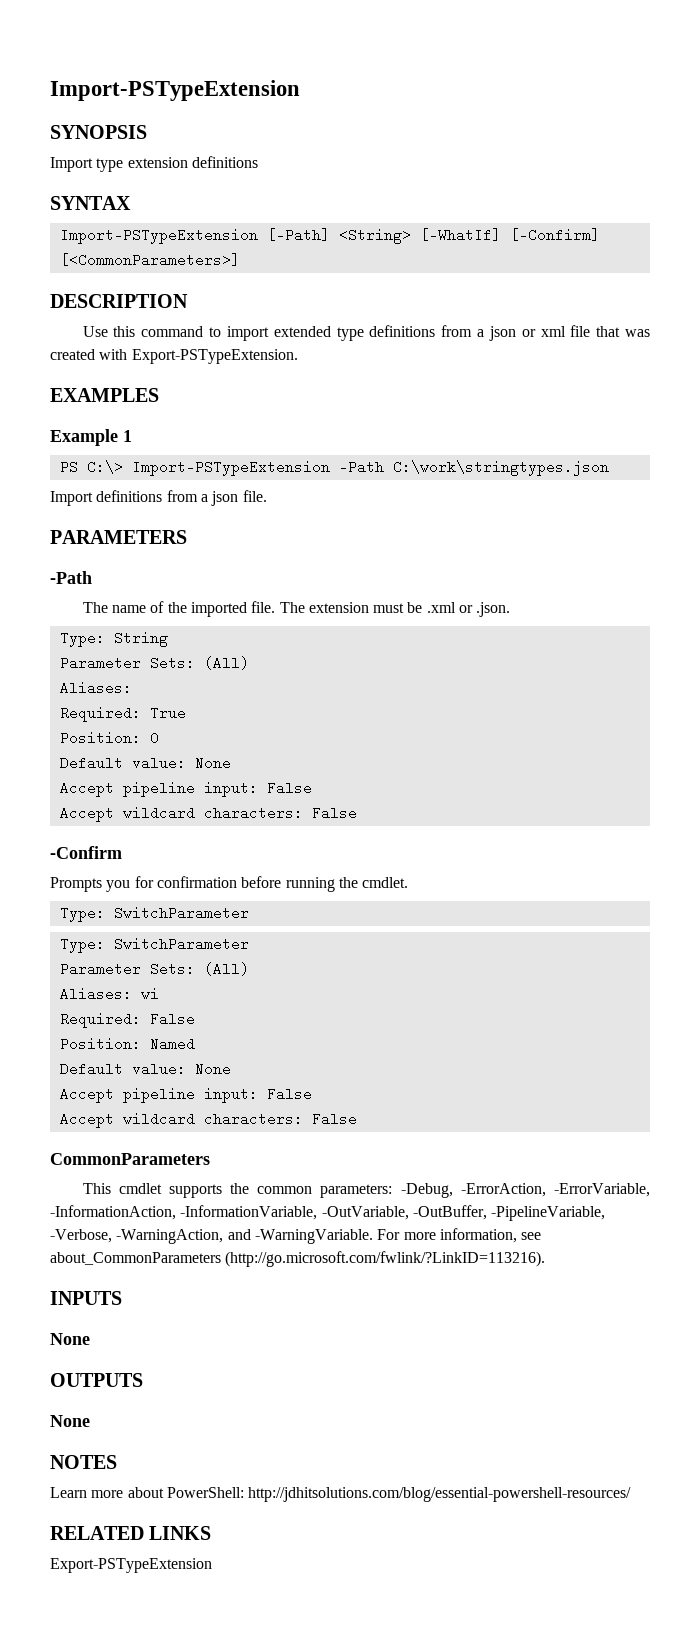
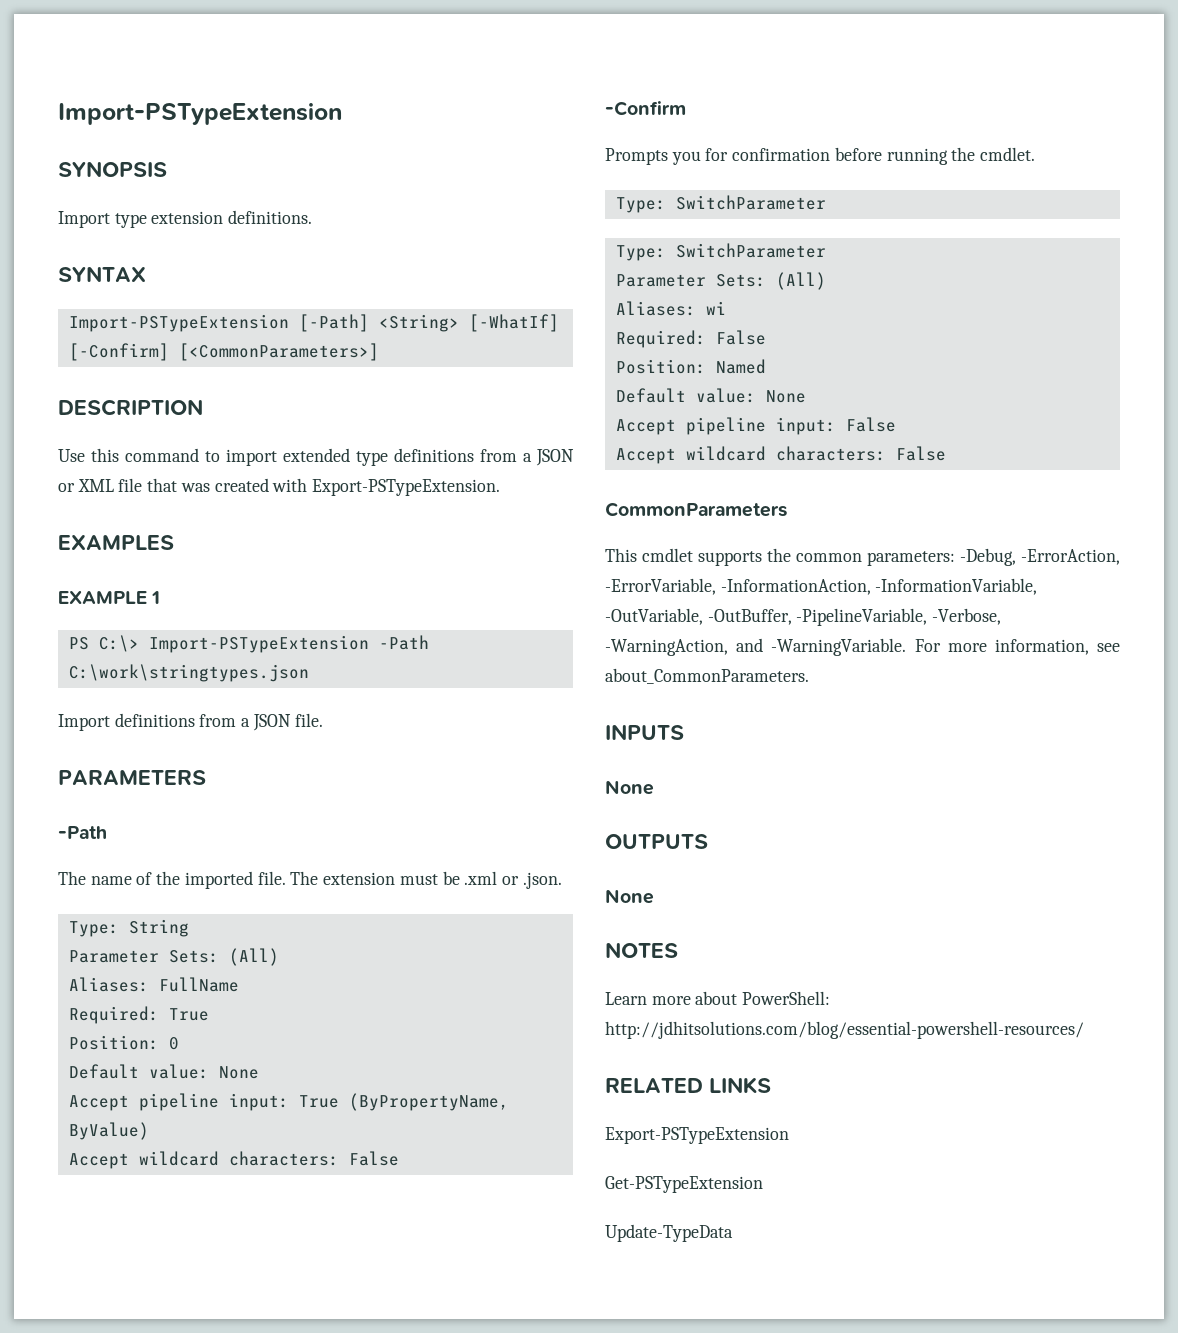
- Import type extension definitions
+ Import type extension definitions.
- Use this command to import extended type definitions from a json or xml file that was created with Export-PSTypeExtension.
+ Use this command to import extended type definitions from a JSON or XML file that was created with Export-PSTypeExtension.
- Example 1
+ EXAMPLE 1
- Import definitions from a json file.
+ Import definitions from a JSON file.
  Type: String
  Parameter Sets: (All)
- Aliases:
+ Aliases: FullName
  Position: 0
  Default value: None
- Accept pipeline input: False
+ Accept pipeline input: True (ByPropertyName, ByValue)
- For more information, see about_CommonParameters (http://go.microsoft.com/fwlink/?LinkID=113216).
+ For more information, see about_CommonParameters.
+ Get-PSTypeExtension
+ Update-TypeData

